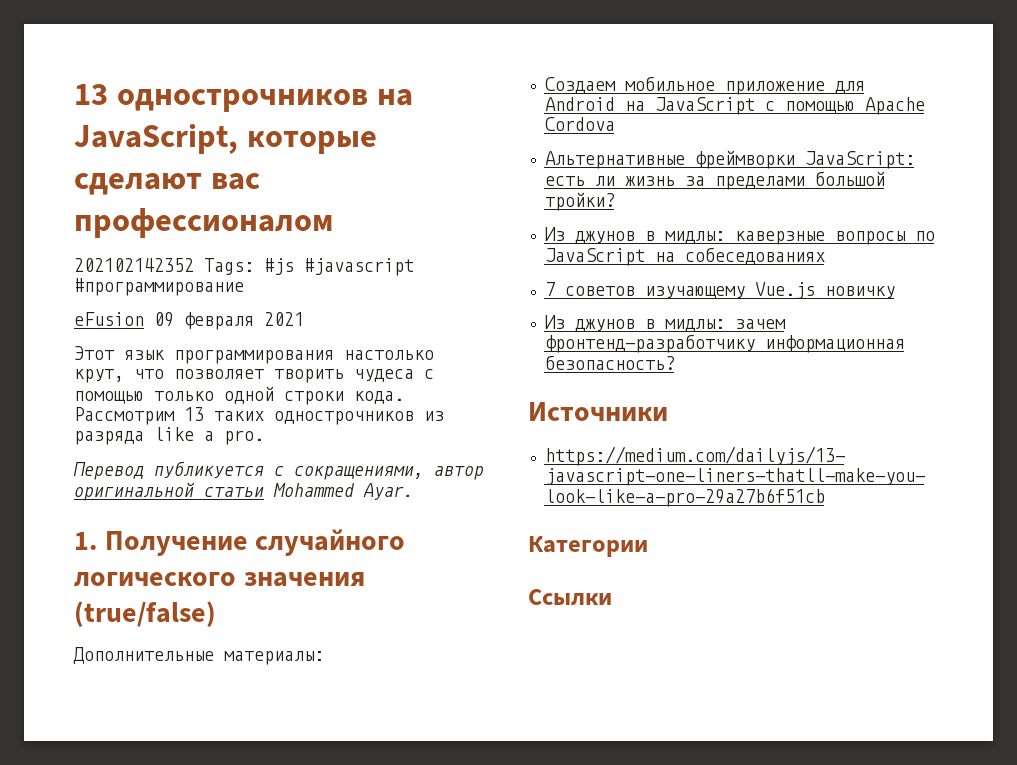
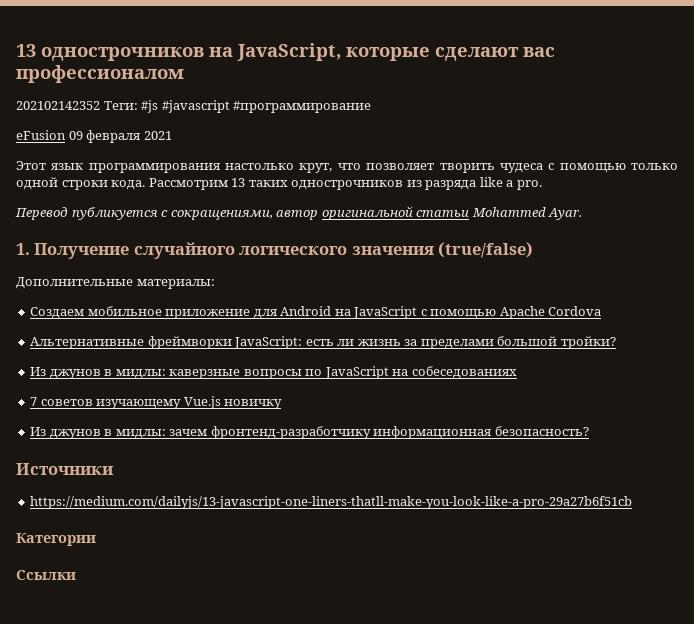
- 202102142352 Tags: #js #javascript #программирование
+ 202102142352 Теги: #js #javascript #программирование

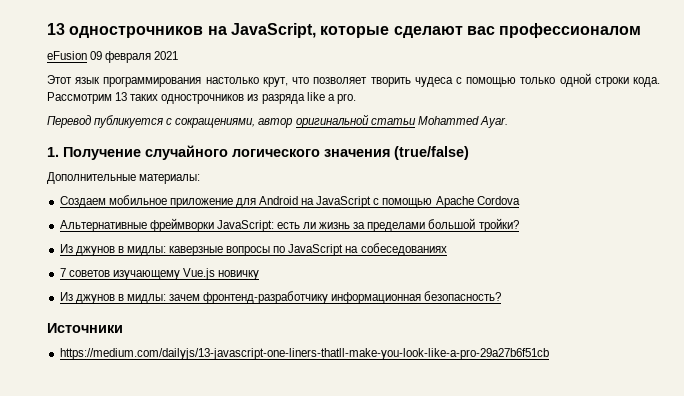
- 202102142352 Теги: #js #javascript #программирование
- Категории
- Ссылки

